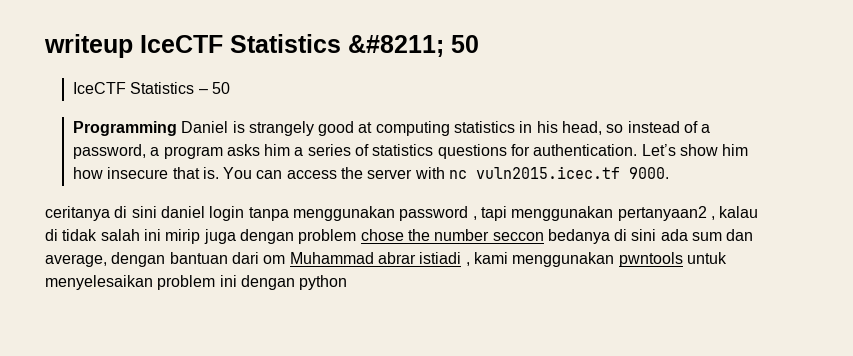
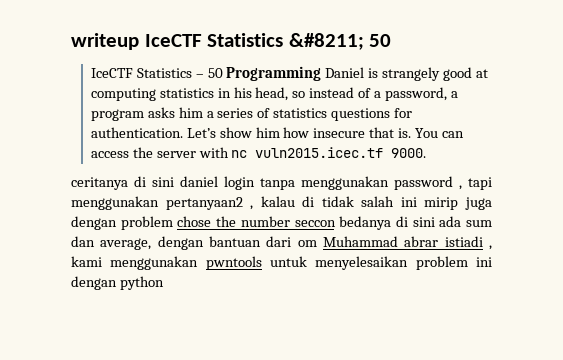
- IceCTF Statistics – 50
- Programming Daniel is strangely good at computing statistics in his head, so instead of a password, a program asks him a series of statistics questions for authentication.
+ IceCTF Statistics – 50 Programming Daniel is strangely good at computing statistics in his head, so instead of a password, a program asks him a series of statistics questions for authentication.

